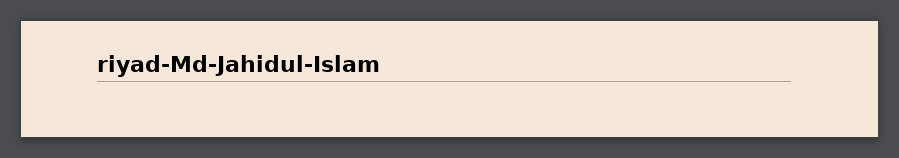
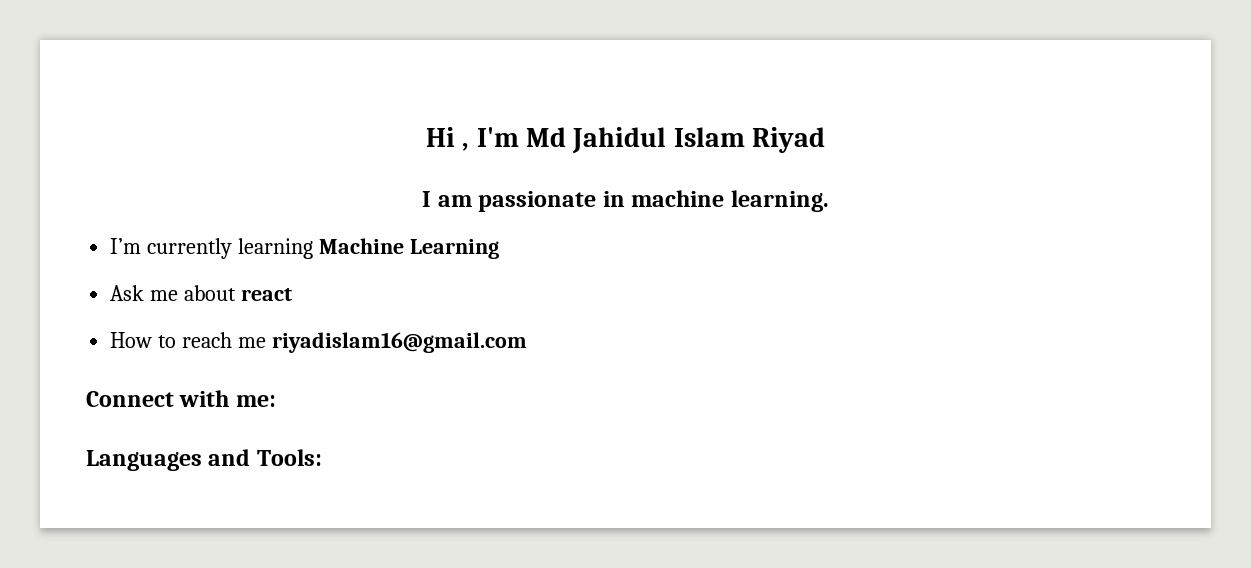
- riyad-Md-Jahidul-Islam
+ Hi , I'm Md Jahidul Islam Riyad
+ I am passionate in machine learning.
+ I’m currently learning Machine Learning
+ Ask me about react
+ How to reach me riyadislam16@gmail.com
+ Connect with me:
+ Languages and Tools:

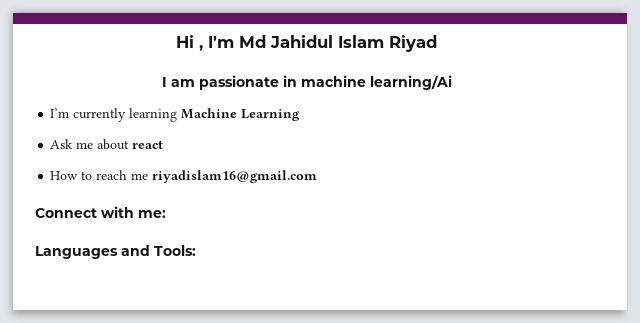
- I am passionate in machine learning.
+ I am passionate in machine learning/Ai

